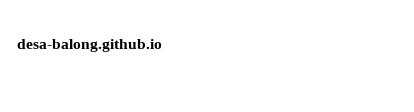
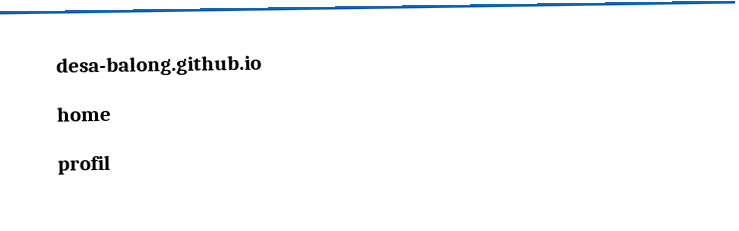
+ home
+ profil

